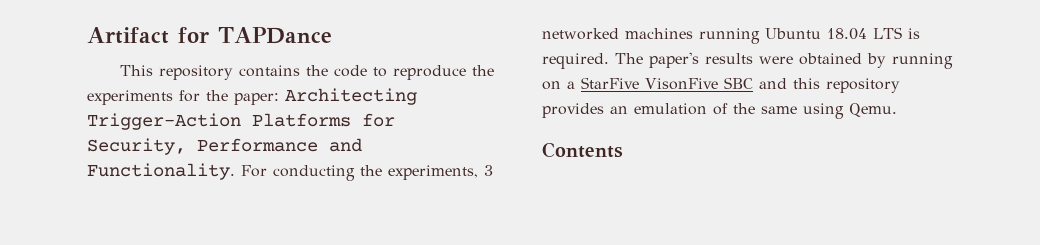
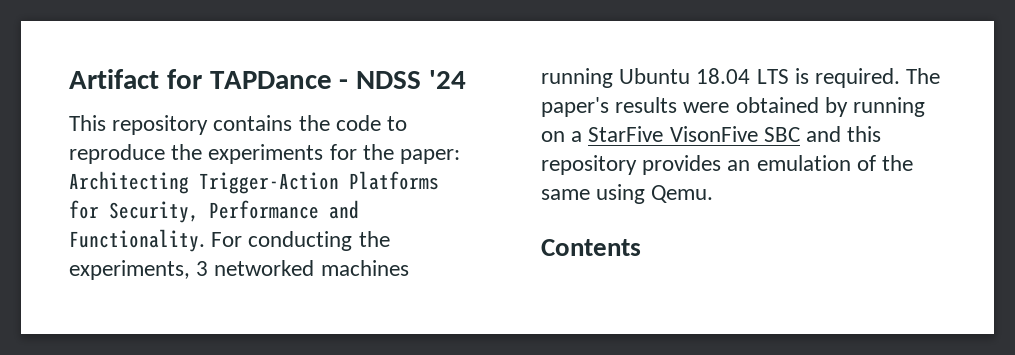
- Artifact for TAPDance
+ Artifact for TAPDance - NDSS '24

